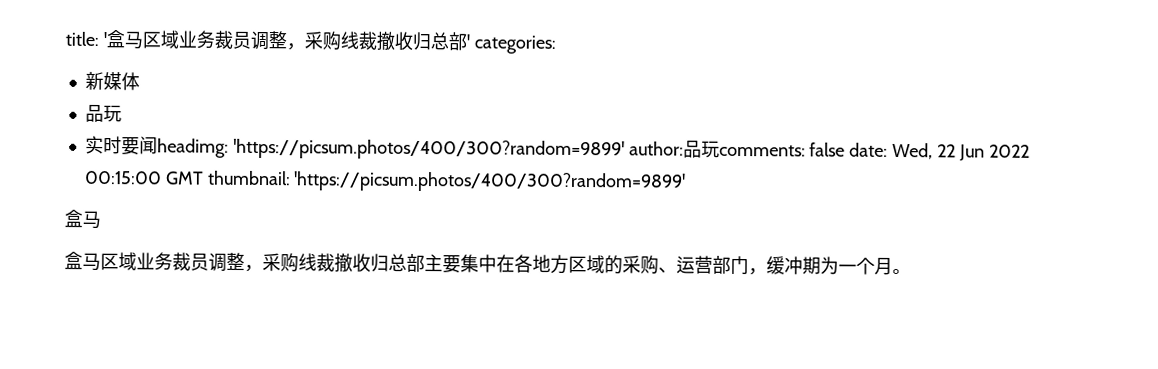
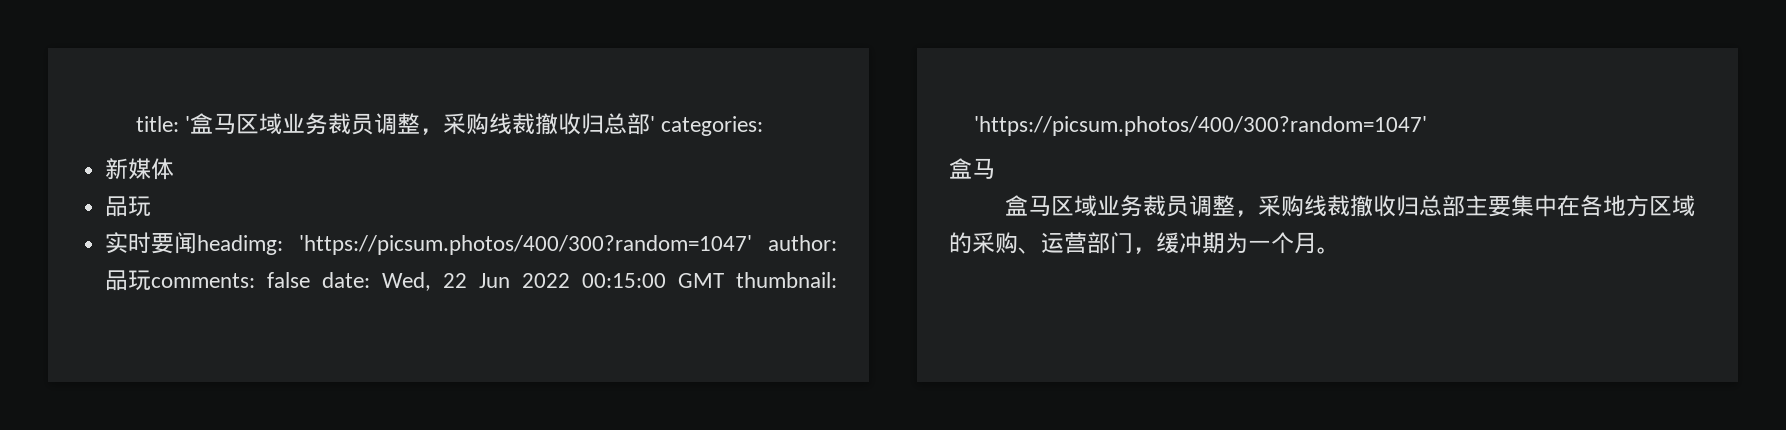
- 实时要闻headimg: 'https://picsum.photos/400/300?random=9899' author:品玩comments: false date: Wed, 22 Jun 2022 00:15:00 GMT thumbnail: 'https://picsum.photos/400/300?random=9899'
+ 实时要闻headimg: 'https://picsum.photos/400/300?random=1047' author:品玩comments: false date: Wed, 22 Jun 2022 00:15:00 GMT thumbnail: 'https://picsum.photos/400/300?random=1047'

